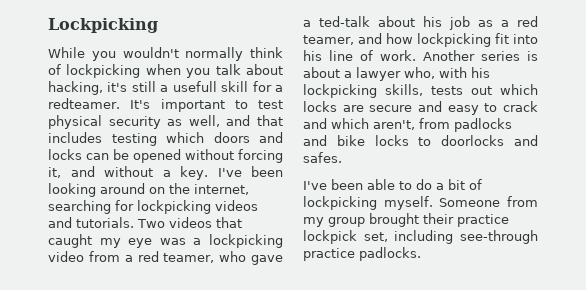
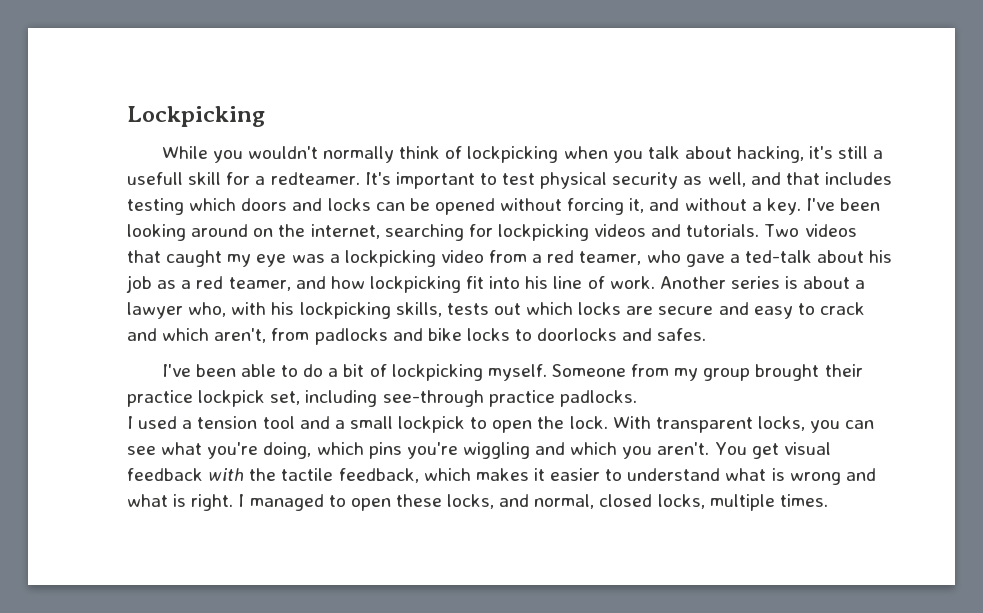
+ I used a tension tool and a small lockpick to open the lock. With transparent locks, you can see what you're doing, which pins you're wiggling and which you aren't. You get visual feedback with the tactile feedback, which makes it easier to understand what is wrong and what is right. I managed to open these locks, and normal, closed locks, multiple times.

